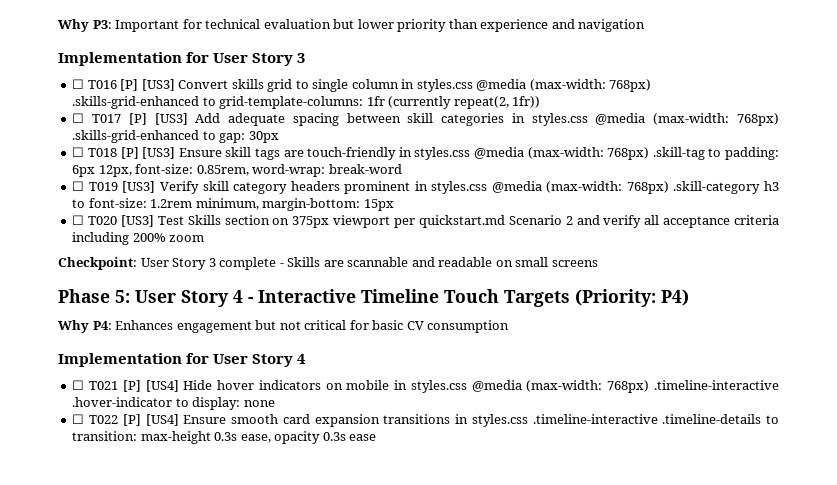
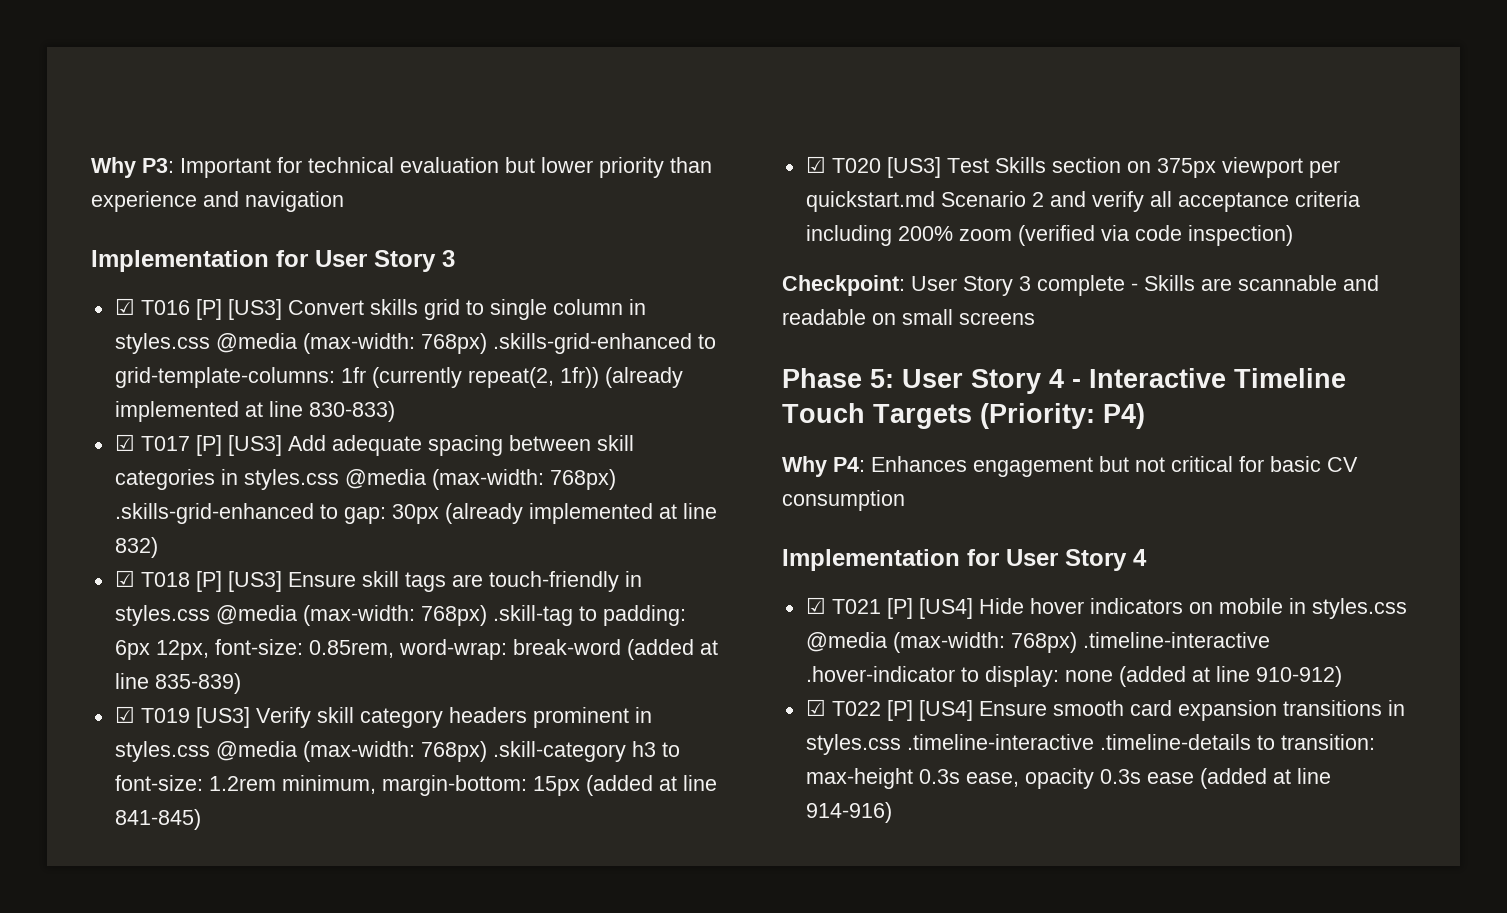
- ☐ T016 [P] [US3] Convert skills grid to single column in styles.css @media (max-width:
+ ☑ T016 [P] [US3] Convert skills grid to single column in styles.css @media (max-width:
- 1fr (currently repeat(2, 1fr))
- ☐ T017 [P] [US3] Add adequate spacing between skill categories in styles.css @media (max-width:
+ 1fr (currently repeat(2, 1fr)) (already implemented at line 830-833)
+ ☑ T017 [P] [US3] Add adequate spacing between skill categories in styles.css @media (max-width:
- 30px
- ☐ T018 [P] [US3] Ensure skill tags are touch-friendly in styles.css @media (max-width:
+ 30px (already implemented at line 832)
+ ☑ T018 [P] [US3] Ensure skill tags are touch-friendly in styles.css @media (max-width:
- break-word
- ☐ T019 [US3] Verify skill category headers prominent in styles.css @media (max-width:
+ break-word (added at line 835-839)
+ ☑ T019 [US3] Verify skill category headers prominent in styles.css @media (max-width:
- 15px
- ☐ T020 [US3] Test Skills section on 375px viewport per quickstart.md Scenario 2 and verify all acceptance criteria including 200% zoom
+ 15px (added at line 841-845)
+ ☑ T020 [US3] Test Skills section on 375px viewport per quickstart.md Scenario 2 and verify all acceptance criteria including 200% zoom (verified via code inspection)
- ☐ T021 [P] [US4] Hide hover indicators on mobile in styles.css @media (max-width: 768px) .timeline-interactive .hover-indicator to display: none
- ☐ T022 [P] [US4] Ensure smooth card expansion transitions in styles.css .timeline-interactive .timeline-details to transition: max-height 0.3s ease, opacity 0.3s ease
+ ☑ T021 [P] [US4] Hide hover indicators on mobile in styles.css @media (max-width: 768px) .timeline-interactive .hover-indicator to display: none (added at line 910-912)
+ ☑ T022 [P] [US4] Ensure smooth card expansion transitions in styles.css .timeline-interactive .timeline-details to transition: max-height 0.3s ease, opacity 0.3s ease (added at line 914-916)

